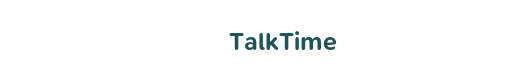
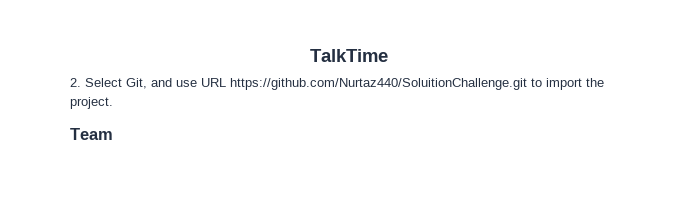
+ 2. Select Git, and use URL https://github.com/Nurtaz440/SoluitionChallenge.git to import the project.
+ Team

